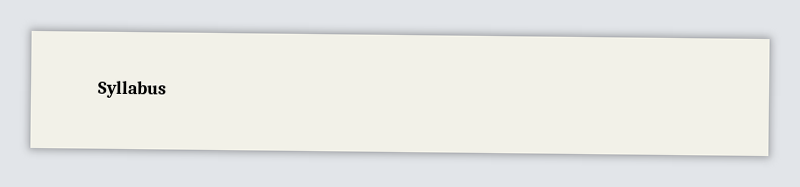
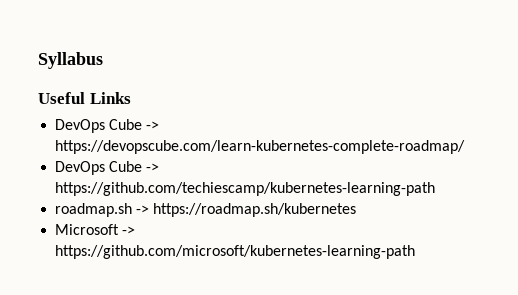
+ Useful Links
+ DevOps Cube -> https://devopscube.com/learn-kubernetes-complete-roadmap/
+ DevOps Cube -> https://github.com/techiescamp/kubernetes-learning-path
+ roadmap.sh -> https://roadmap.sh/kubernetes
+ Microsoft -> https://github.com/microsoft/kubernetes-learning-path

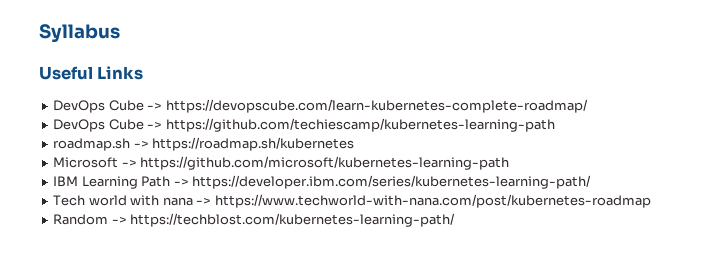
+ IBM Learning Path -> https://developer.ibm.com/series/kubernetes-learning-path/
+ Tech world with nana -> https://www.techworld-with-nana.com/post/kubernetes-roadmap
+ Random -> https://techblost.com/kubernetes-learning-path/

